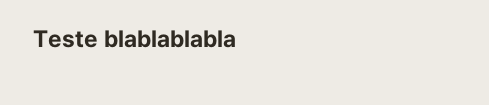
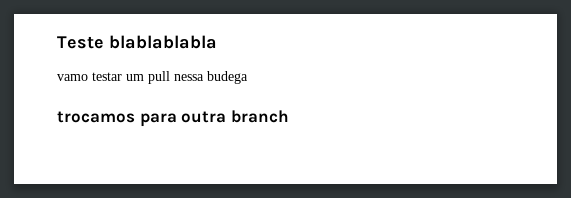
+ vamo testar um pull nessa budega
+ trocamos para outra branch

